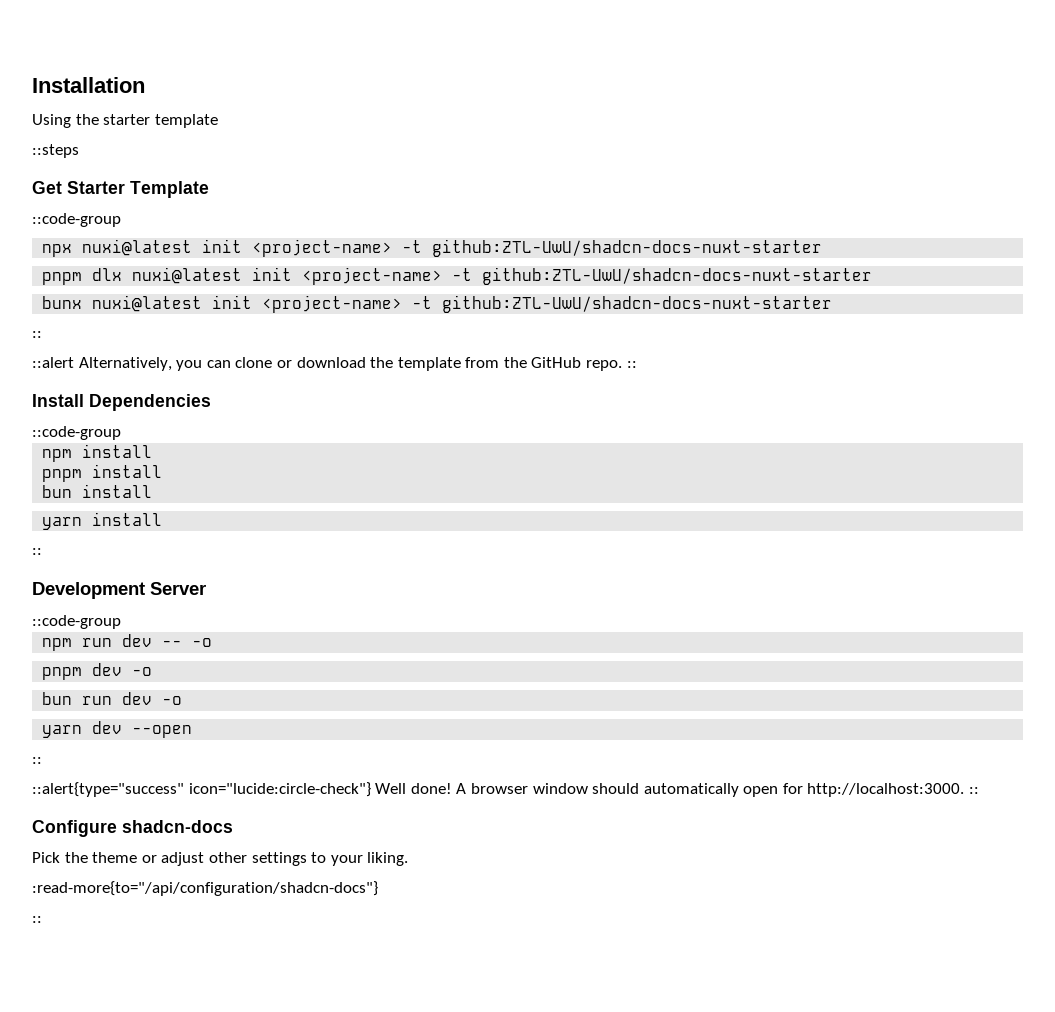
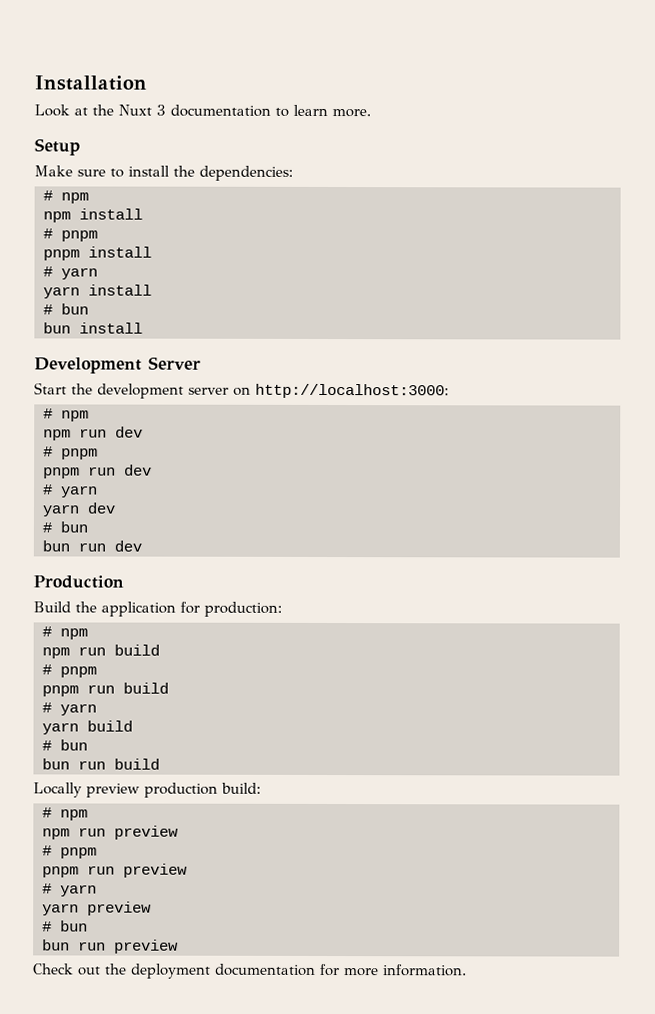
- Using the starter template
- ::steps
- Get Starter Template
- ::code-group
- npx nuxi@latest init <project-name> -t github:ZTL-UwU/shadcn-docs-nuxt-starter
- pnpm dlx nuxi@latest init <project-name> -t github:ZTL-UwU/shadcn-docs-nuxt-starter
- bunx nuxi@latest init <project-name> -t github:ZTL-UwU/shadcn-docs-nuxt-starter
- ::
- ::alert Alternatively, you can clone or download the template from the GitHub repo. ::
- Install Dependencies
- ::code-group
+ Look at the Nuxt 3 documentation to learn more.
+ Setup
+ Make sure to install the dependencies:
+ # npm
  npm install
+ # pnpm
  pnpm install
+ # yarn
+ yarn install
+ # bun
- yarn install
- ::
  Development Server
- ::code-group
+ Start the development server on http://localhost:3000:
+ # npm
- npm run dev -- -o
- pnpm dev -o
- bun run dev -o
- yarn dev --open
- ::
- ::alert{type="success" icon="lucide:circle-check"} Well done! A browser window should automatically open for http://localhost:3000. ::
- Configure shadcn-docs
- Pick the theme or adjust other settings to your liking.
- :read-more{to="/api/configuration/shadcn-docs"}
- ::
+ npm run dev
+ # pnpm
+ pnpm run dev
+ # yarn
+ yarn dev
+ # bun
+ bun run dev
+ Production
+ Build the application for production:
+ # npm
+ npm run build
+ # pnpm
+ pnpm run build
+ # yarn
+ yarn build
+ # bun
+ bun run build
+ Locally preview production build:
+ # npm
+ npm run preview
+ # pnpm
+ pnpm run preview
+ # yarn
+ yarn preview
+ # bun
+ bun run preview
+ Check out the deployment documentation for more information.

